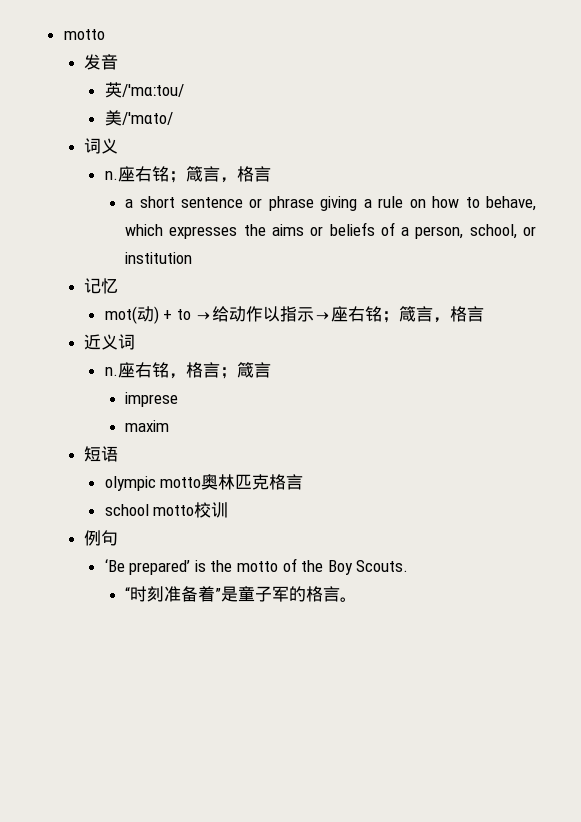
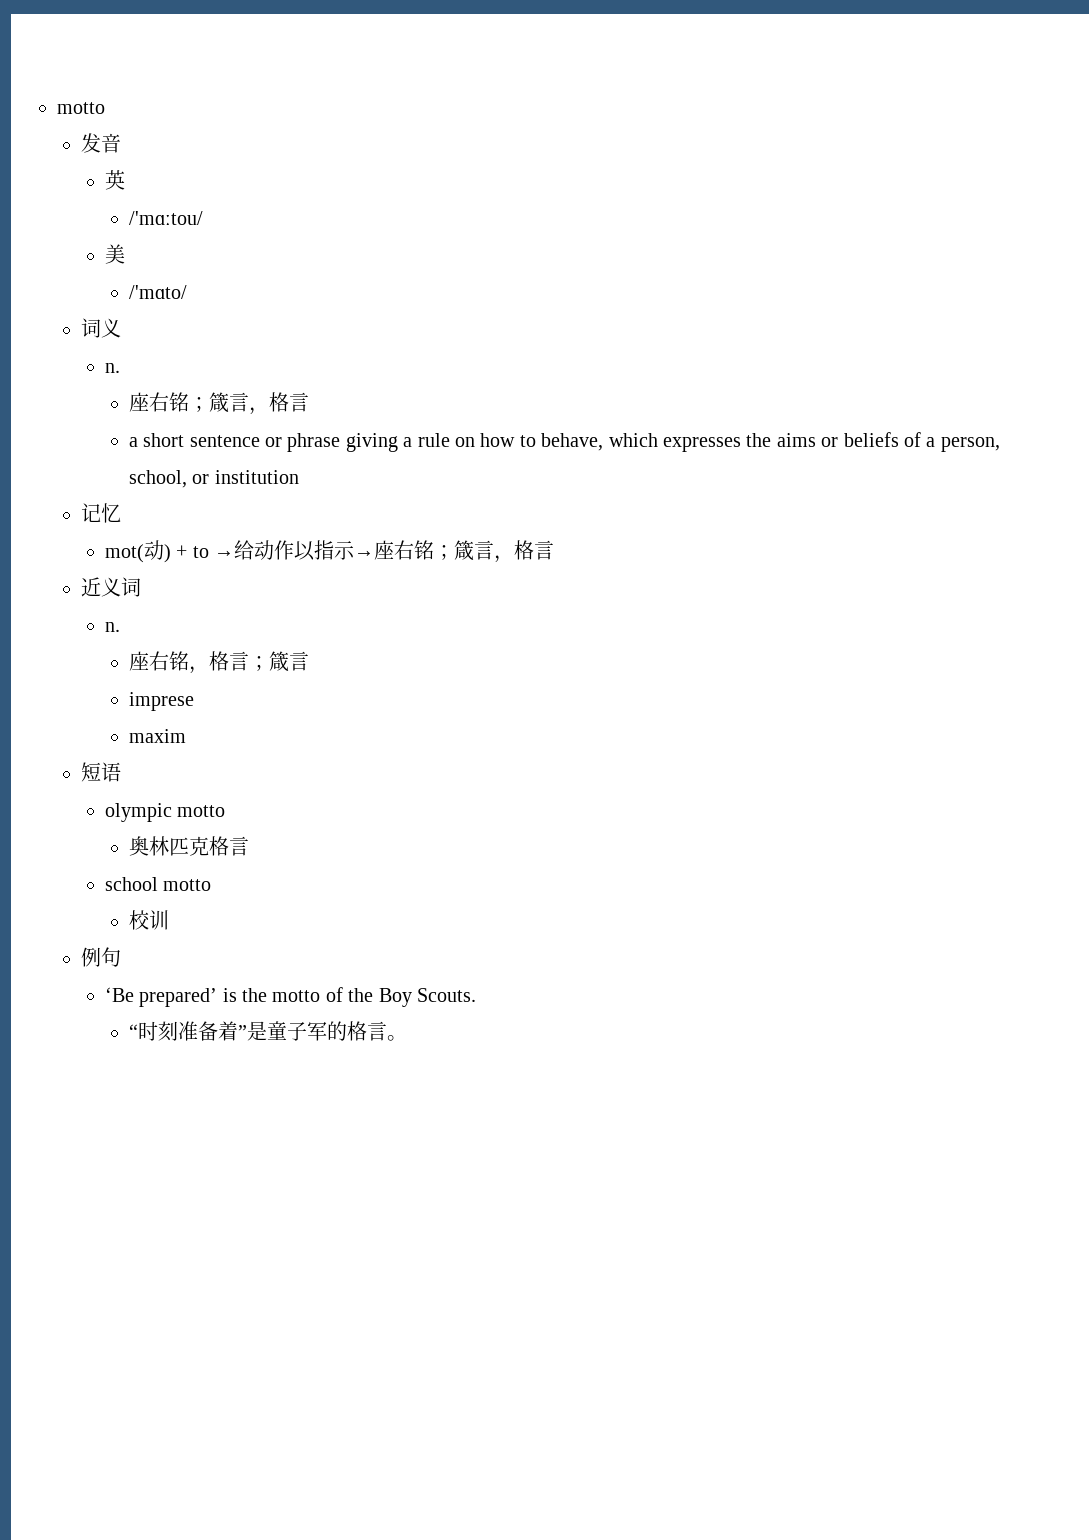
- 英/'mɑːtou/
+ 英
+ /'mɑːtou/
- 美/'mɑto/
+ 美
+ /'mɑto/
  词义
- n.座右铭；箴言，格言
+ n.
+ 座右铭；箴言，格言
  近义词
- n.座右铭，格言；箴言
+ n.
+ 座右铭，格言；箴言
- olympic motto奥林匹克格言
+ olympic motto
+ 奥林匹克格言
- school motto校训
+ school motto
+ 校训

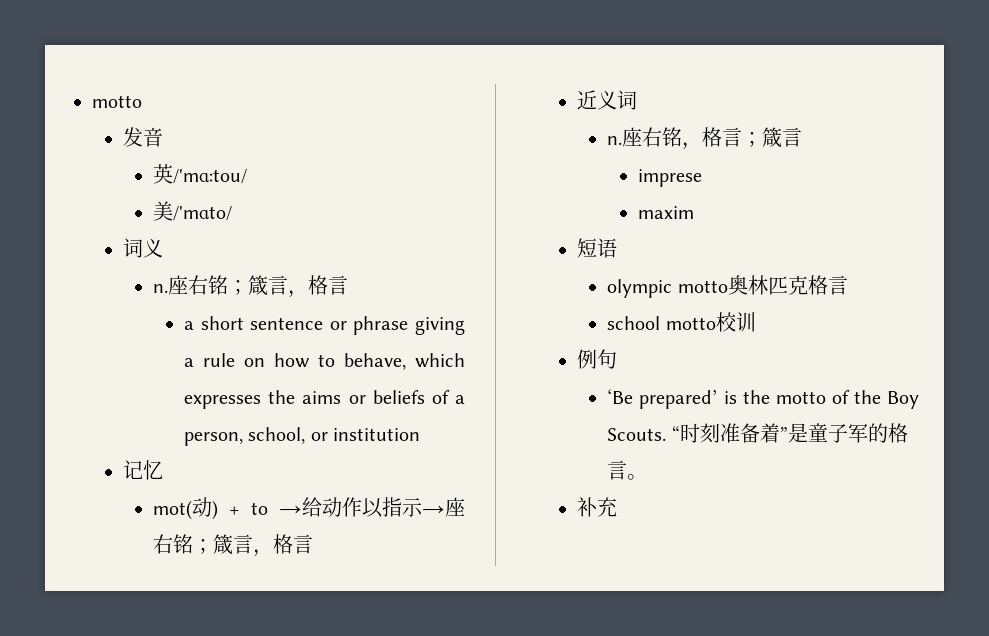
- 英
- /'mɑːtou/
+ 英/'mɑːtou/
- 美
- /'mɑto/
+ 美/'mɑto/
  词义
- n.
- 座右铭；箴言，格言
+ n.座右铭；箴言，格言
  近义词
- n.
- 座右铭，格言；箴言
+ n.座右铭，格言；箴言
- olympic motto
- 奥林匹克格言
+ olympic motto奥林匹克格言
- school motto
- 校训
+ school motto校训
- ‘Be prepared’ is the motto of the Boy Scouts.
- “时刻准备着”是童子军的格言。
+ ‘Be prepared’ is the motto of the Boy Scouts. “时刻准备着”是童子军的格言。
+ 补充

